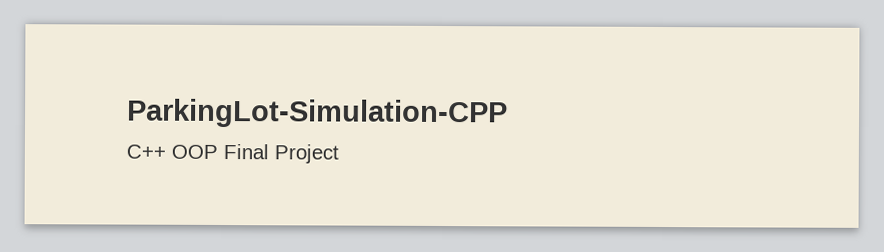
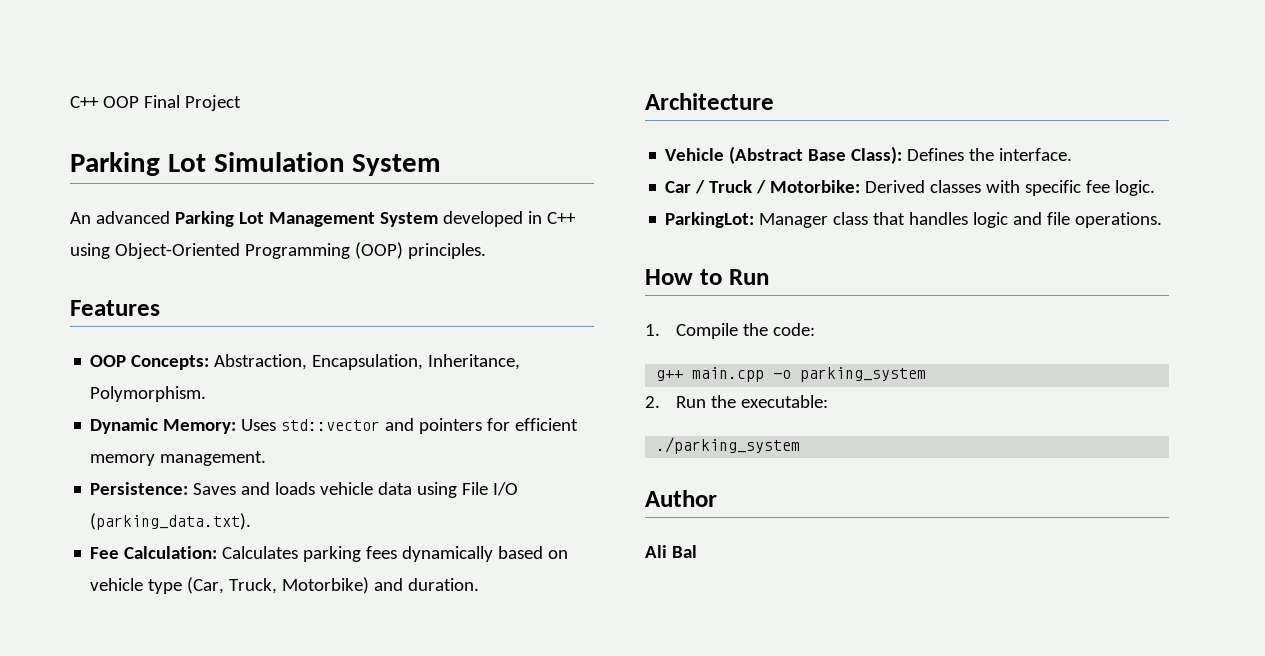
- ParkingLot-Simulation-CPP
+ Parking Lot Simulation System
+ An advanced Parking Lot Management System developed in C++ using Object-Oriented Programming (OOP) principles.
+ Features
+ OOP Concepts: Abstraction, Encapsulation, Inheritance, Polymorphism.
+ Dynamic Memory: Uses std::vector and pointers for efficient memory management.
+ Persistence: Saves and loads vehicle data using File I/O (parking_data.txt).
+ Fee Calculation: Calculates parking fees dynamically based on vehicle type (Car, Truck, Motorbike) and duration.
+ Architecture
+ Vehicle (Abstract Base Class): Defines the interface.
+ Car / Truck / Motorbike: Derived classes with specific fee logic.
+ ParkingLot: Manager class that handles logic and file operations.
+ How to Run
+ 1. Compile the code:
+ g++ main.cpp -o parking_system
+ 2. Run the executable:
+ ./parking_system
+ Author
+ Ali Bal

